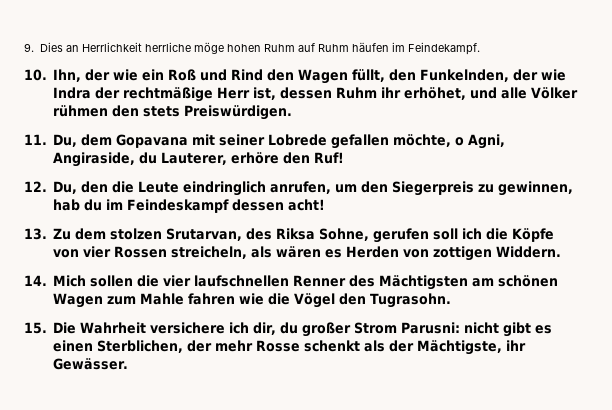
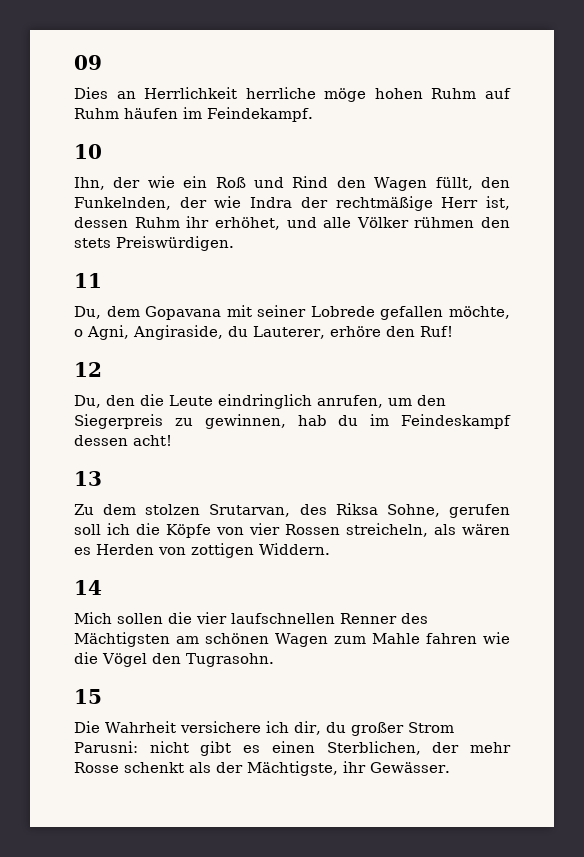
- 9. Dies an Herrlichkeit herrliche möge hohen Ruhm auf Ruhm häufen im Feindekampf.
+ 09
+ Dies an Herrlichkeit herrliche möge hohen Ruhm auf Ruhm häufen im Feindekampf.
- 10. Ihn, der wie ein Roß und Rind den Wagen füllt, den Funkelnden, der wie Indra der rechtmäßige Herr ist, dessen Ruhm ihr erhöhet, und alle Völker rühmen den stets Preiswürdigen.
+ 10
+ Ihn, der wie ein Roß und Rind den Wagen füllt, den Funkelnden, der wie Indra der rechtmäßige Herr ist, dessen Ruhm ihr erhöhet, und alle Völker rühmen den stets Preiswürdigen.
- 11. Du, dem Gopavana mit seiner Lobrede gefallen möchte, o Agni, Angiraside, du Lauterer, erhöre den Ruf!
+ 11
+ Du, dem Gopavana mit seiner Lobrede gefallen möchte, o Agni, Angiraside, du Lauterer, erhöre den Ruf!
- 12. Du, den die Leute eindringlich anrufen, um den Siegerpreis zu gewinnen, hab du im Feindeskampf dessen acht!
+ 12
+ Du, den die Leute eindringlich anrufen, um den Siegerpreis zu gewinnen, hab du im Feindeskampf dessen acht!
- 13. Zu dem stolzen Srutarvan, des Riksa Sohne, gerufen soll ich die Köpfe von vier Rossen streicheln, als wären es Herden von zottigen Widdern.
+ 13
+ Zu dem stolzen Srutarvan, des Riksa Sohne, gerufen soll ich die Köpfe von vier Rossen streicheln, als wären es Herden von zottigen Widdern.
- 14. Mich sollen die vier laufschnellen Renner des Mächtigsten am schönen Wagen zum Mahle fahren wie die Vögel den Tugrasohn.
+ 14
+ Mich sollen die vier laufschnellen Renner des Mächtigsten am schönen Wagen zum Mahle fahren wie die Vögel den Tugrasohn.
- 15. Die Wahrheit versichere ich dir, du großer Strom Parusni: nicht gibt es einen Sterblichen, der mehr Rosse schenkt als der Mächtigste, ihr Gewässer.
+ 15
+ Die Wahrheit versichere ich dir, du großer Strom Parusni: nicht gibt es einen Sterblichen, der mehr Rosse schenkt als der Mächtigste, ihr Gewässer.

